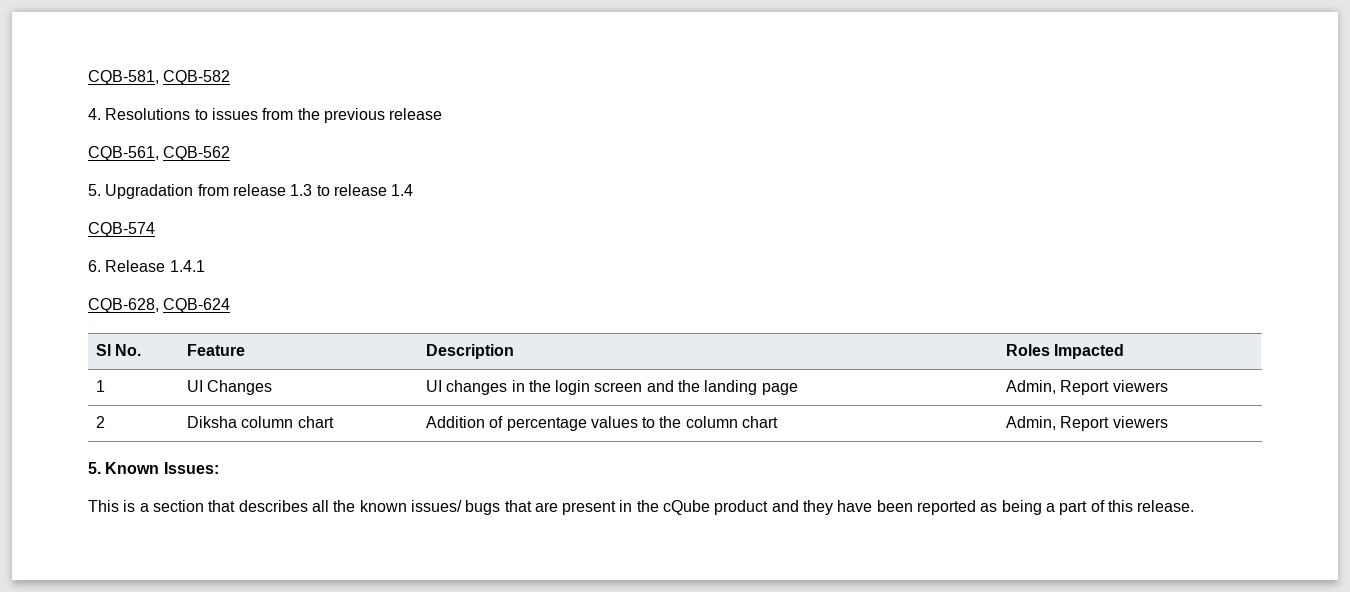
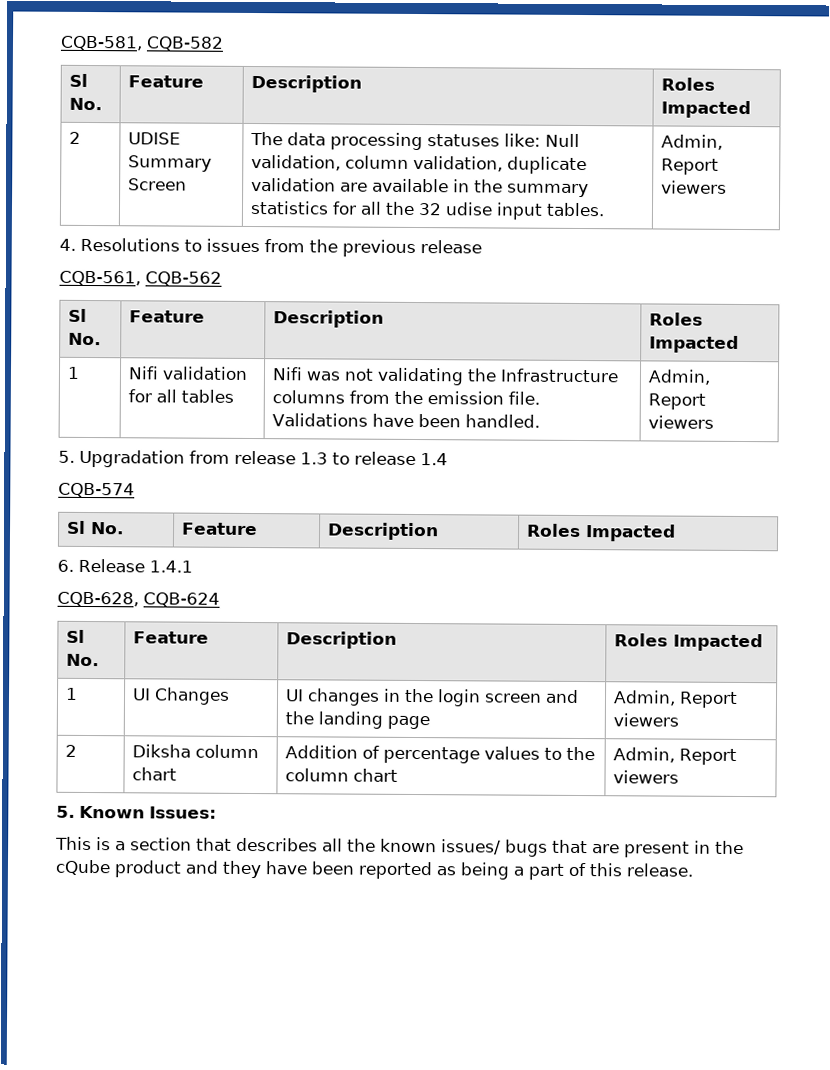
  CQB-581, CQB-582
+ Sl No. | Feature | Description | Roles Impacted
+ 2 | UDISE Summary Screen | The data processing statuses like: Null validation, column validation, duplicate validation are available in the summary statistics for all the 32 udise input tables. | Admin, Report viewers
  CQB-561, CQB-562
+ Sl No. | Feature | Description | Roles Impacted
+ 1 | Nifi validation for all tables | Nifi was not validating the Infrastructure columns from the emission file. Validations have been handled. | Admin, Report viewers
  CQB-574
+ Sl No. | Feature | Description | Roles Impacted

